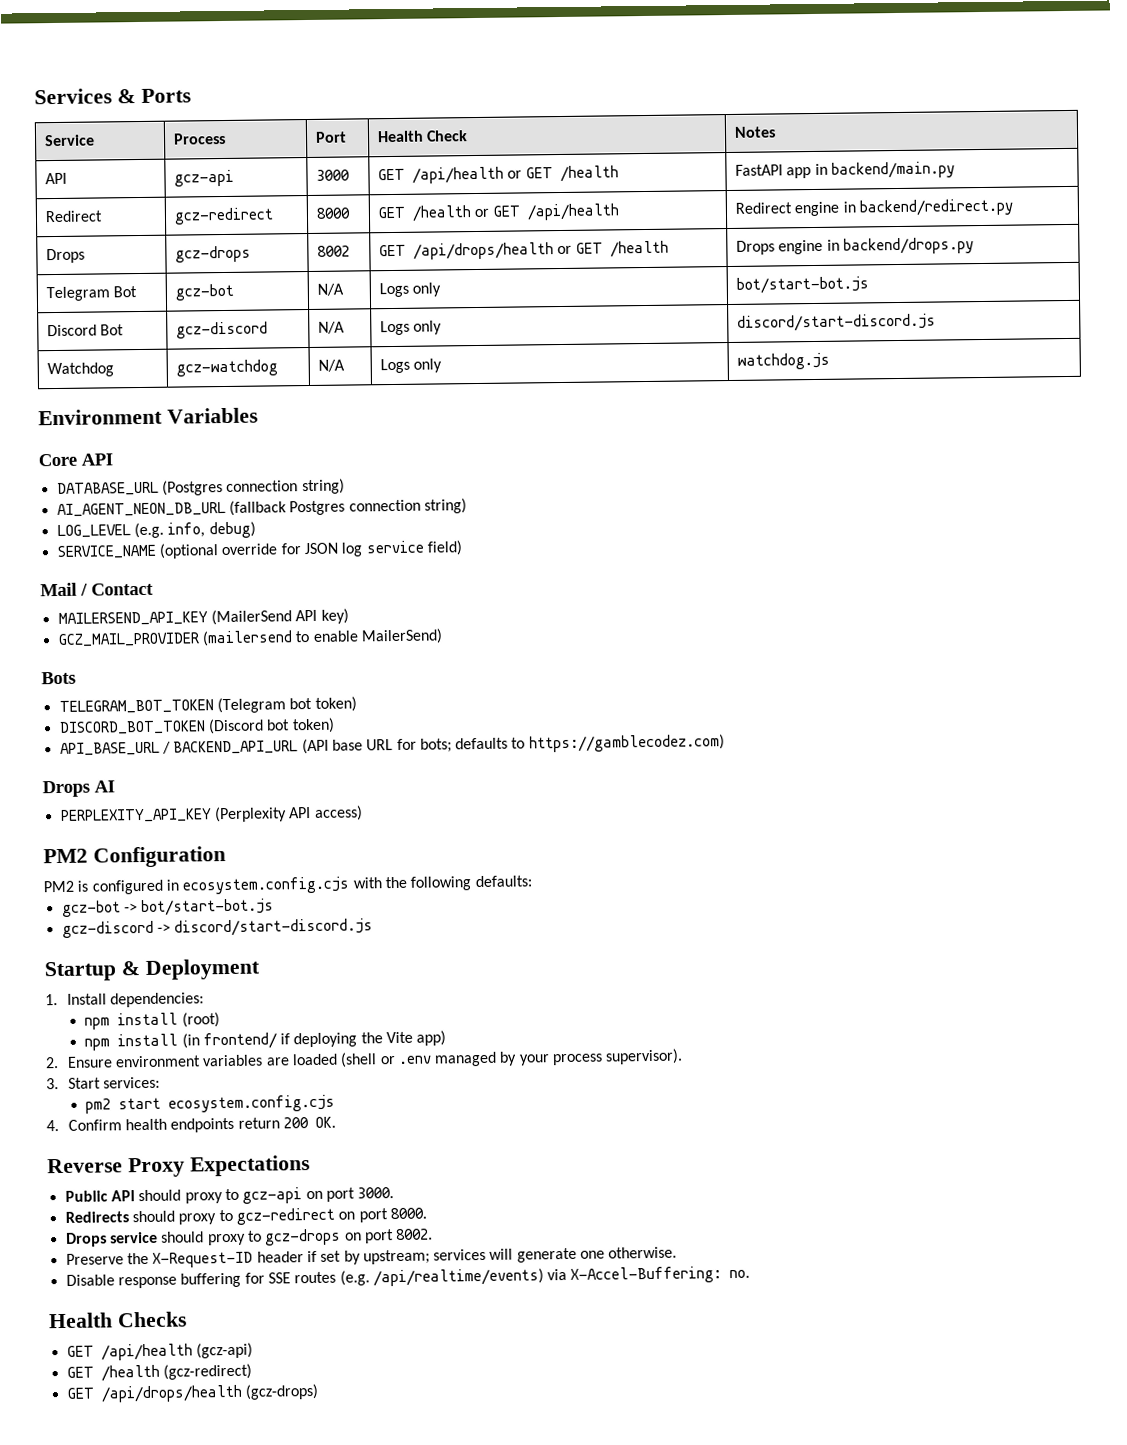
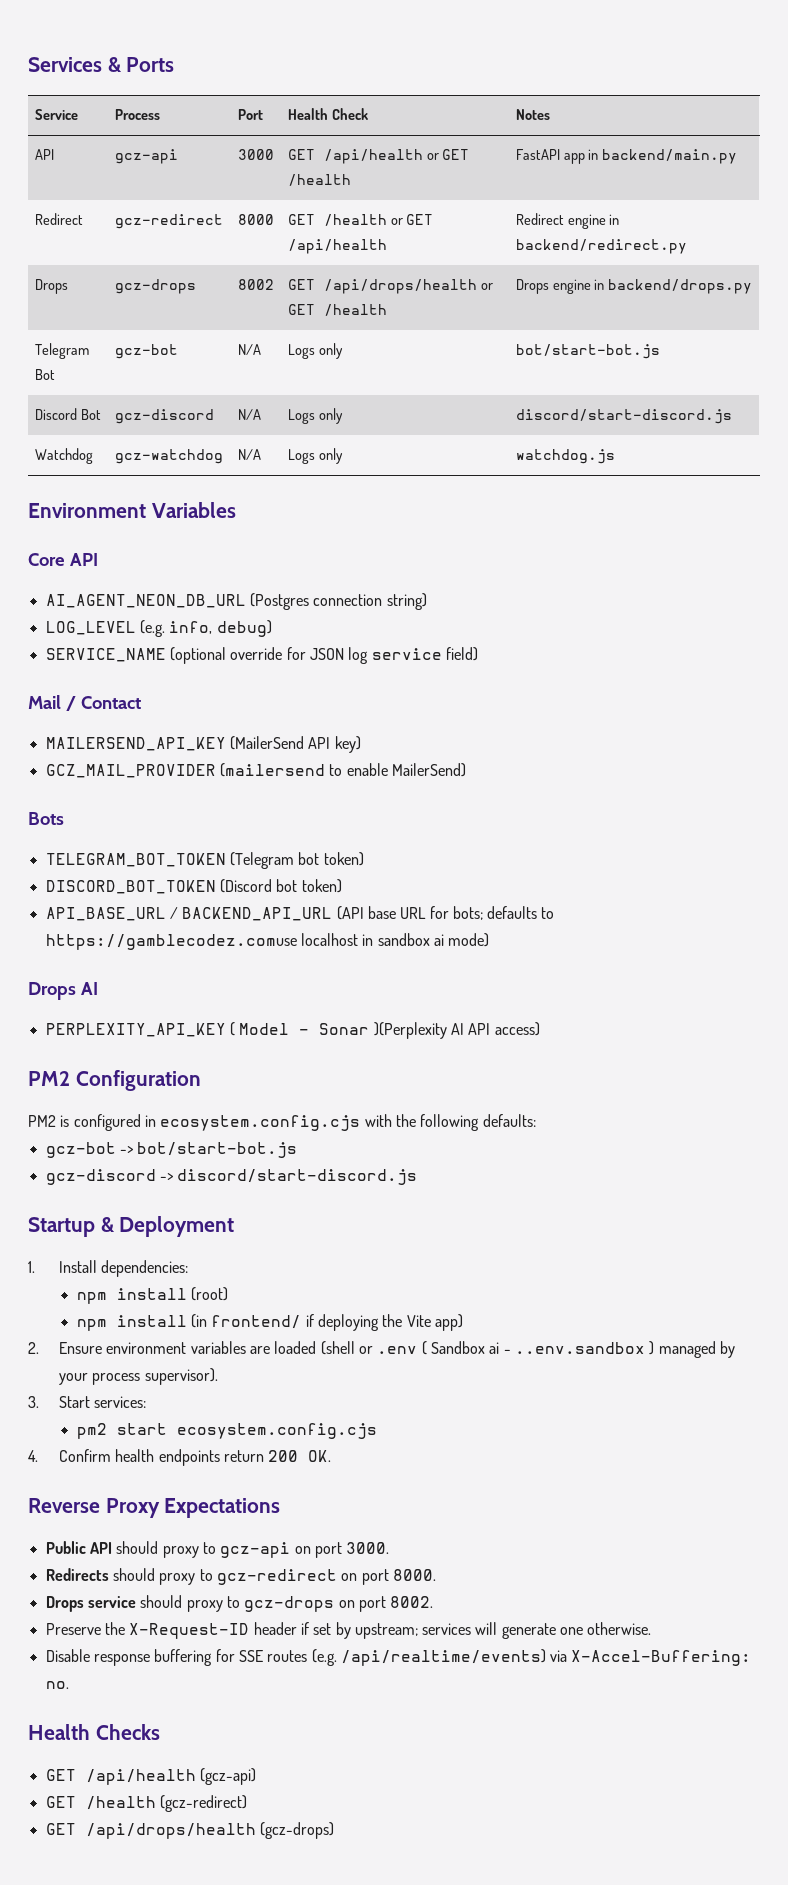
- DATABASE_URL (Postgres connection string)
+ AI_AGENT_NEON_DB_URL (Postgres connection string)
- AI_AGENT_NEON_DB_URL (fallback Postgres connection string)
- API_BASE_URL / BACKEND_API_URL (API base URL for bots; defaults to https://gamblecodez.com)
+ API_BASE_URL / BACKEND_API_URL (API base URL for bots; defaults to https://gamblecodez.comuse localhost in sandbox ai mode)
  Drops AI
- PERPLEXITY_API_KEY (Perplexity API access)
+ PERPLEXITY_API_KEY ( Model - Sonar )(Perplexity AI API access)
- 2. Ensure environment variables are loaded (shell or .env managed by your process supervisor).
+ 2. Ensure environment variables are loaded (shell or .env ( Sandbox ai - ..env.sandbox ) managed by your process supervisor).

